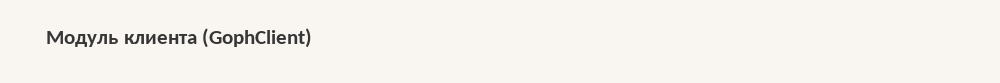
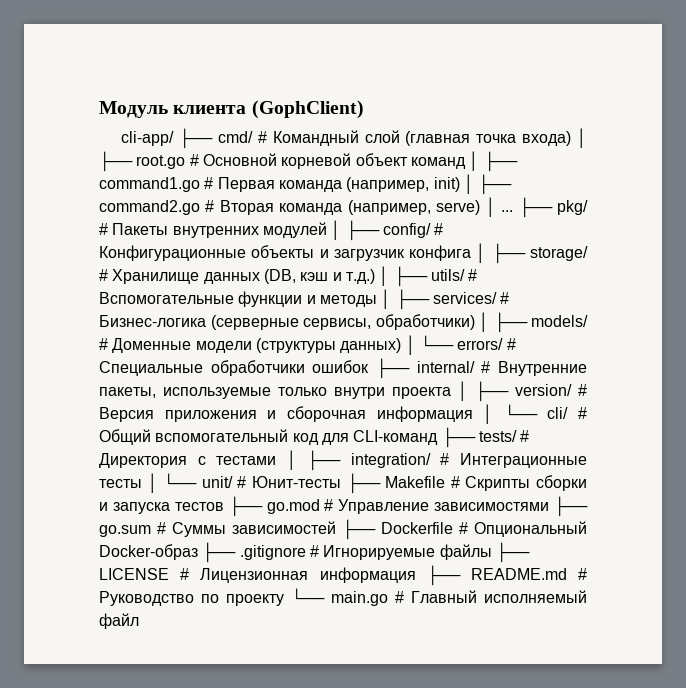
+ cli-app/ ├── cmd/ # Командный слой (главная точка входа) │ ├── root.go # Основной корневой объект команд │ ├── command1.go # Первая команда (например, init) │ ├── command2.go # Вторая команда (например, serve) │ ... ├── pkg/ # Пакеты внутренних модулей │ ├── config/ # Конфигурационные объекты и загрузчик конфига │ ├── storage/ # Хранилище данных (DB, кэш и т.д.) │ ├── utils/ # Вспомогательные функции и методы │ ├── services/ # Бизнес-логика (серверные сервисы, обработчики) │ ├── models/ # Доменные модели (структуры данных) │ └── errors/ # Специальные обработчики ошибок ├── internal/ # Внутренние пакеты, используемые только внутри проекта │ ├── version/ # Версия приложения и сборочная информация │ └── cli/ # Общий вспомогательный код для CLI-команд ├── tests/ # Директория с тестами │ ├── integration/ # Интеграционные тесты │ └── unit/ # Юнит-тесты ├── Makefile # Скрипты сборки и запуска тестов ├── go.mod # Управление зависимостями ├── go.sum # Суммы зависимостей ├── Dockerfile # Опциональный Docker-образ ├── .gitignore # Игнорируемые файлы ├── LICENSE # Лицензионная информация ├── README.md # Руководство по проекту └── main.go # Главный исполняемый файл

